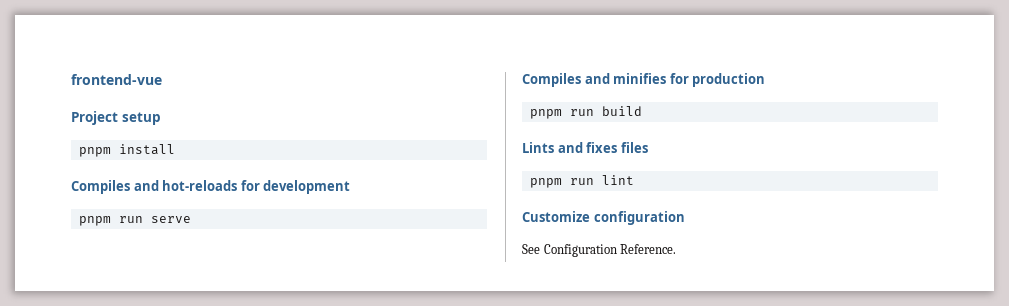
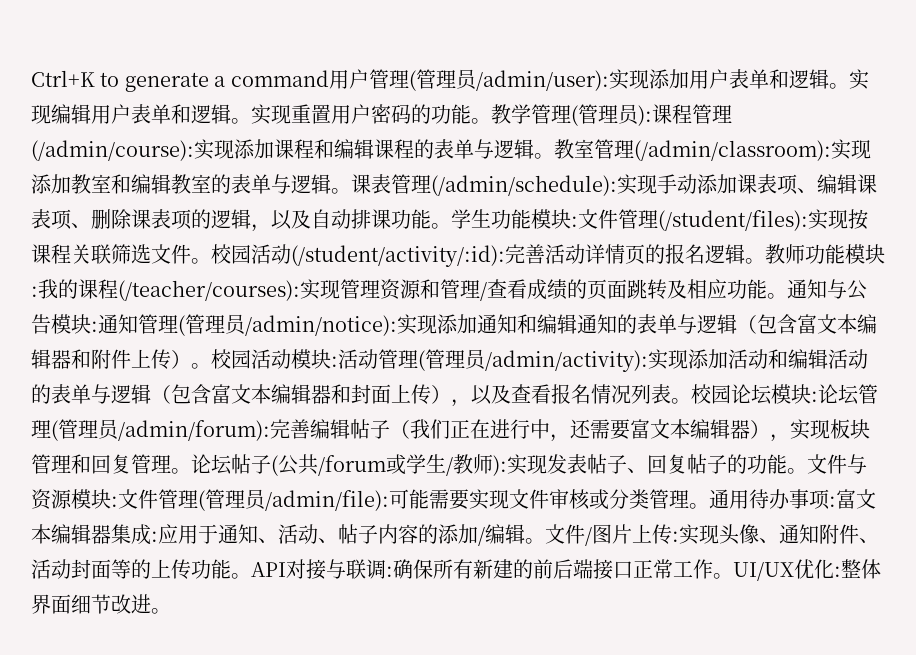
- frontend-vue
- Project setup
- pnpm install
- Compiles and hot-reloads for development
- pnpm run serve
- Compiles and minifies for production
- pnpm run build
- Lints and fixes files
- pnpm run lint
- Customize configuration
- See Configuration Reference.
+ Ctrl+K to generate a command用户管理(管理员/admin/user):实现添加用户表单和逻辑。实现编辑用户表单和逻辑。实现重置用户密码的功能。教学管理(管理员):课程管理(/admin/course):实现添加课程和编辑课程的表单与逻辑。教室管理(/admin/classroom):实现添加教室和编辑教室的表单与逻辑。课表管理(/admin/schedule):实现手动添加课表项、编辑课表项、删除课表项的逻辑，以及自动排课功能。学生功能模块:文件管理(/student/files):实现按课程关联筛选文件。校园活动(/student/activity/:id):完善活动详情页的报名逻辑。教师功能模块:我的课程(/teacher/courses):实现管理资源和管理/查看成绩的页面跳转及相应功能。通知与公告模块:通知管理(管理员/admin/notice):实现添加通知和编辑通知的表单与逻辑（包含富文本编辑器和附件上传）。校园活动模块:活动管理(管理员/admin/activity):实现添加活动和编辑活动的表单与逻辑（包含富文本编辑器和封面上传），以及查看报名情况列表。校园论坛模块:论坛管理(管理员/admin/forum):完善编辑帖子（我们正在进行中，还需要富文本编辑器），实现板块管理和回复管理。论坛帖子(公共/forum或学生/教师):实现发表帖子、回复帖子的功能。文件与资源模块:文件管理(管理员/admin/file):可能需要实现文件审核或分类管理。通用待办事项:富文本编辑器集成:应用于通知、活动、帖子内容的添加/编辑。文件/图片上传:实现头像、通知附件、活动封面等的上传功能。API对接与联调:确保所有新建的前后端接口正常工作。UI/UX优化:整体界面细节改进。

